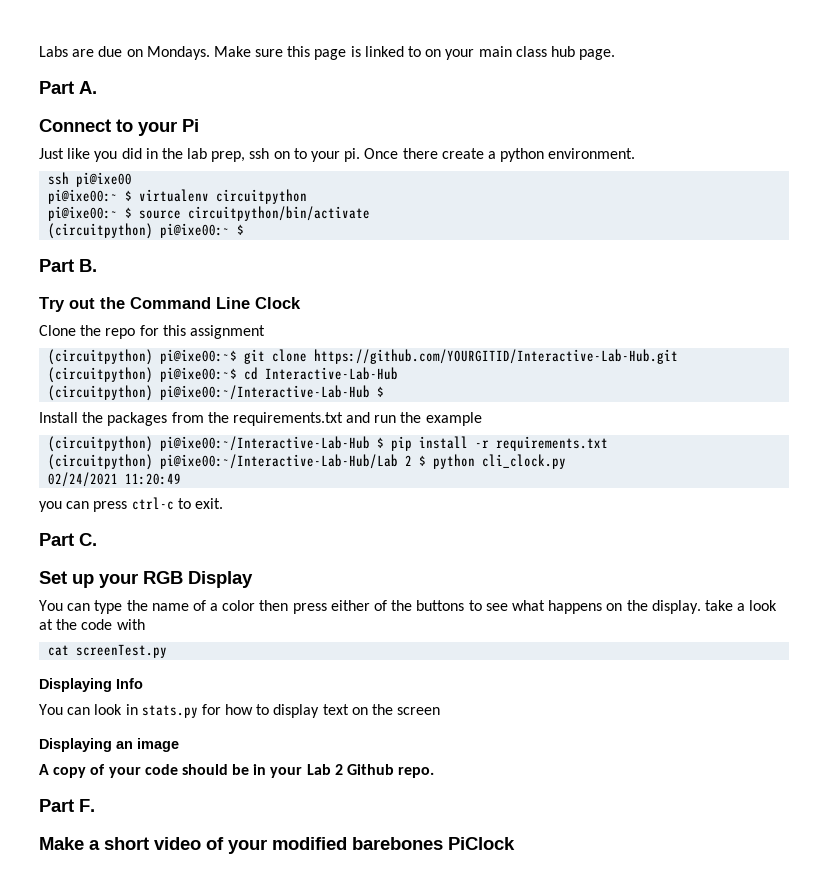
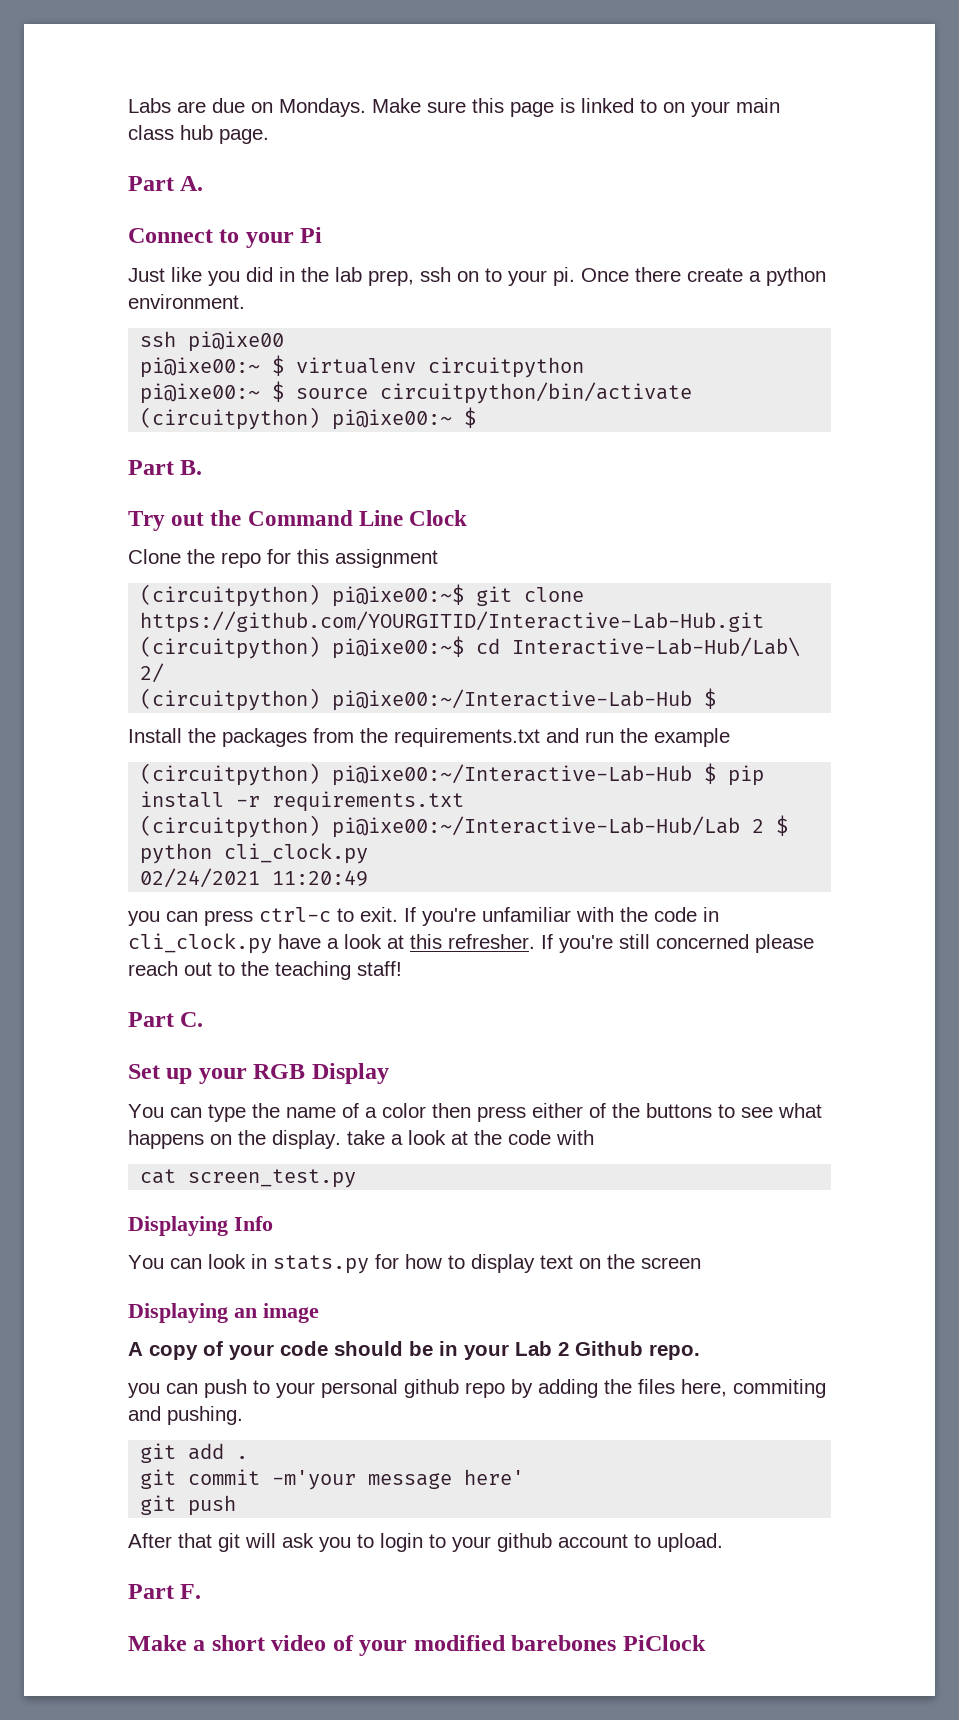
- (circuitpython) pi@ixe00:~$ cd Interactive-Lab-Hub
+ (circuitpython) pi@ixe00:~$ cd Interactive-Lab-Hub/Lab\ 2/
+ If you're unfamiliar with the code in cli_clock.py have a look at this refresher. If you're still concerned please reach out to the teaching staff!
- cat screenTest.py
+ cat screen_test.py
+ you can push to your personal github repo by adding the files here, commiting and pushing.
+ git add .
+ git commit -m'your message here'
+ git push
+ After that git will ask you to login to your github account to upload.

